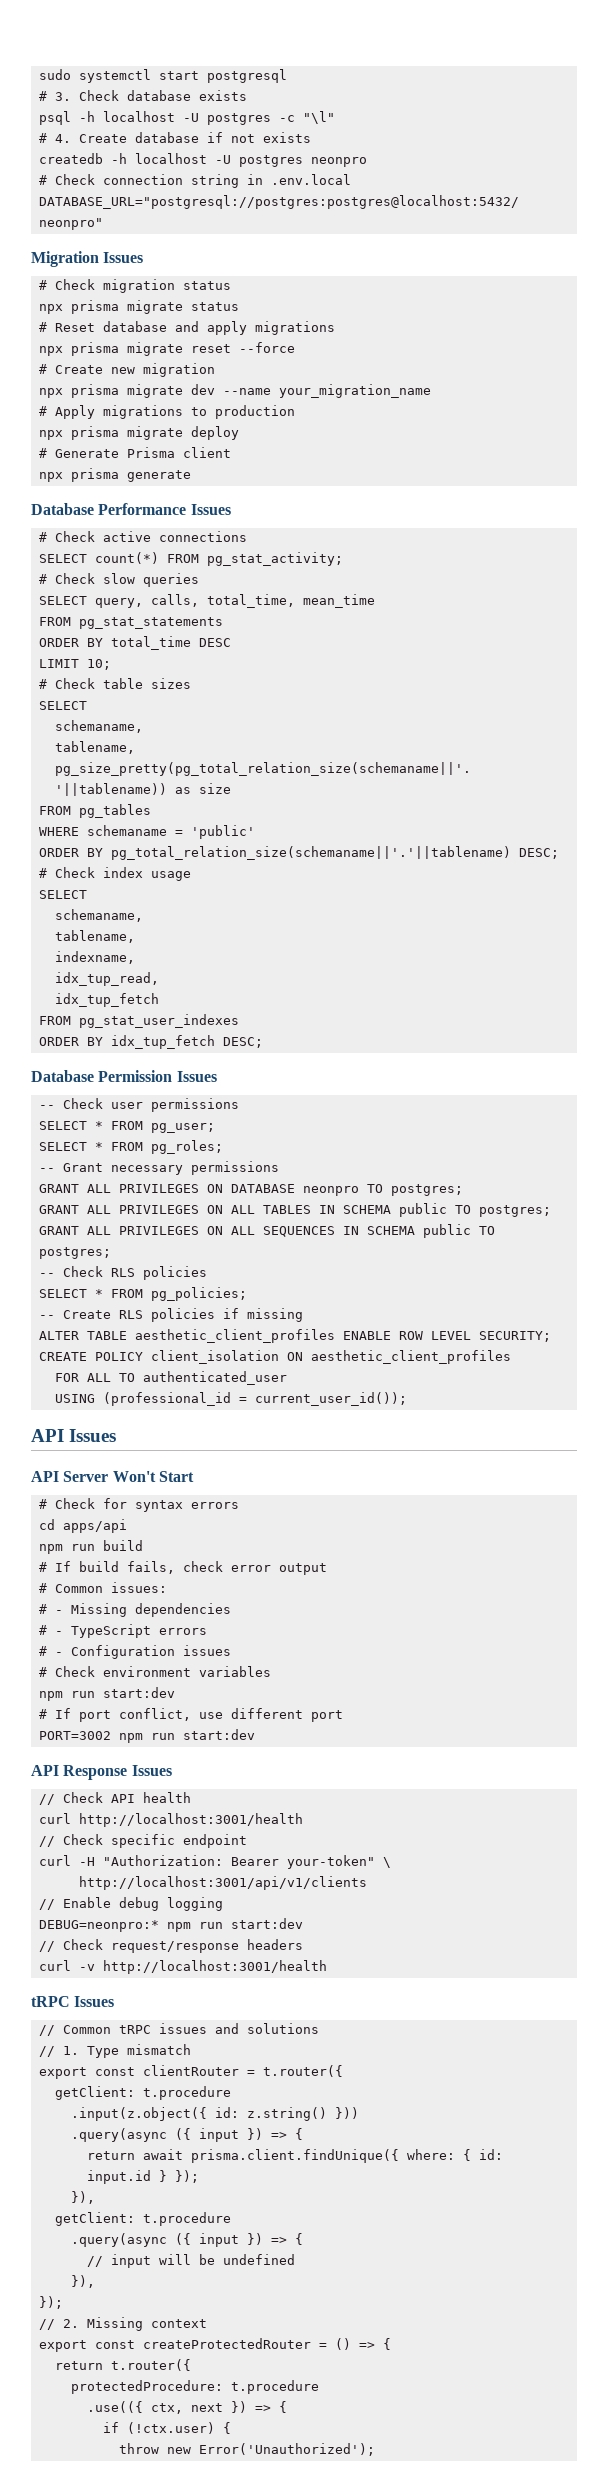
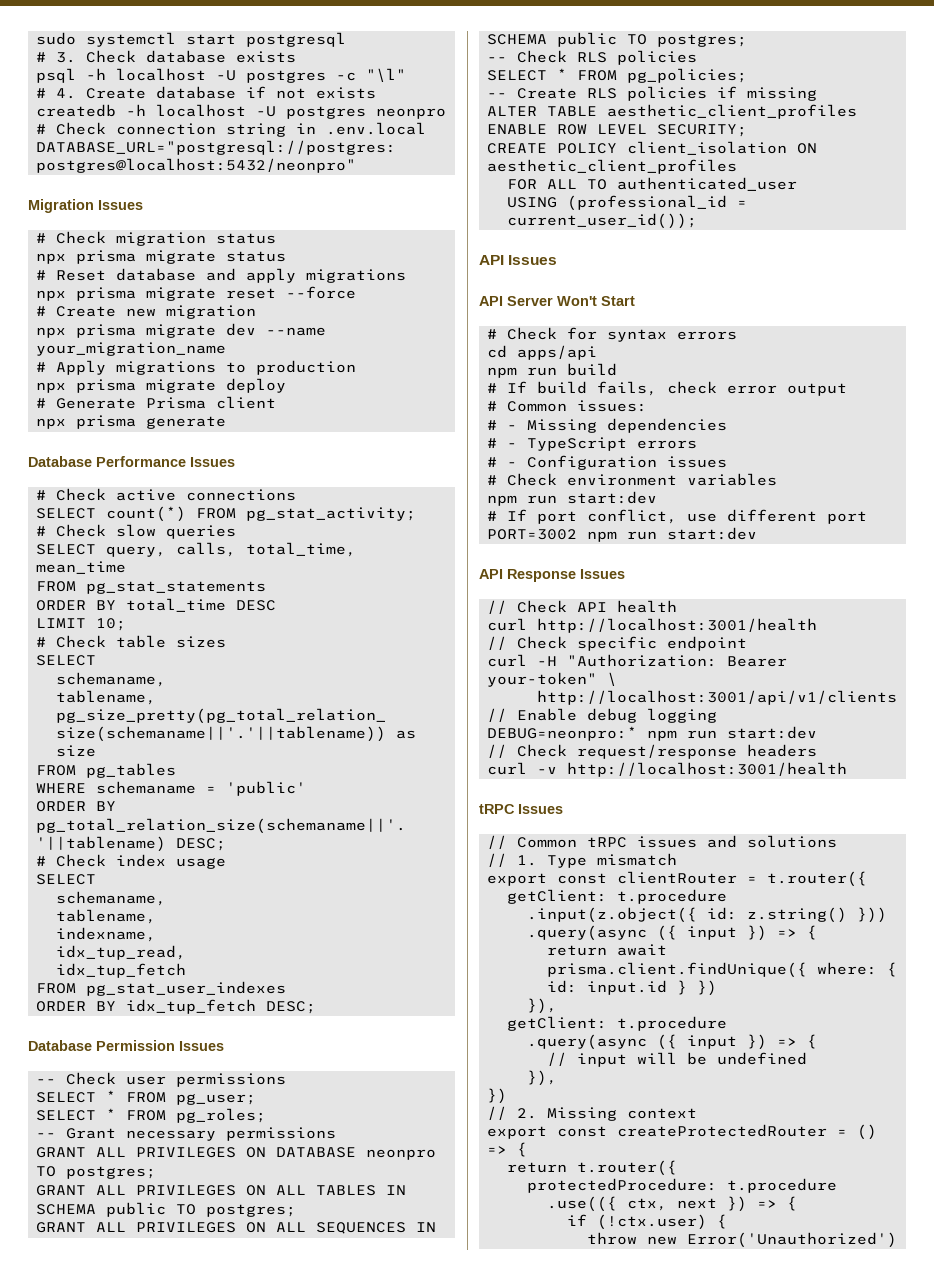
- return await prisma.client.findUnique({ where: { id: input.id } });
+ return await prisma.client.findUnique({ where: { id: input.id } })
  // input will be undefined
  }),
- });
+ })
- throw new Error('Unauthorized');
+ throw new Error('Unauthorized')

